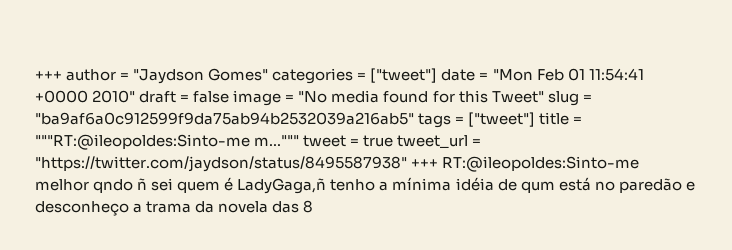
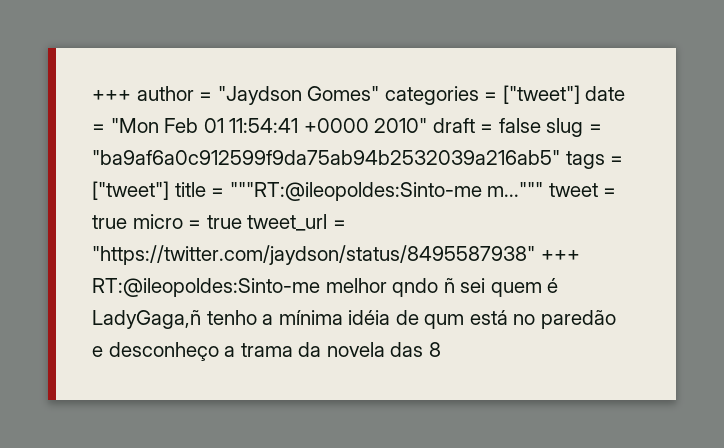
- +++ author = "Jaydson Gomes" categories = ["tweet"] date = "Mon Feb 01 11:54:41 +0000 2010" draft = false image = "No media found for this Tweet" slug = "ba9af6a0c912599f9da75ab94b2532039a216ab5" tags = ["tweet"] title = """RT:@ileopoldes:Sinto-me m...""" tweet = true tweet_url = "https://twitter.com/jaydson/status/8495587938" +++ RT:@ileopoldes:Sinto-me melhor qndo ñ sei quem é LadyGaga,ñ tenho a mínima idéia de qum está no paredão e desconheço a trama da novela das 8
+ +++ author = "Jaydson Gomes" categories = ["tweet"] date = "Mon Feb 01 11:54:41 +0000 2010" draft = false slug = "ba9af6a0c912599f9da75ab94b2532039a216ab5" tags = ["tweet"] title = """RT:@ileopoldes:Sinto-me m...""" tweet = true micro = true tweet_url = "https://twitter.com/jaydson/status/8495587938" +++ RT:@ileopoldes:Sinto-me melhor qndo ñ sei quem é LadyGaga,ñ tenho a mínima idéia de qum está no paredão e desconheço a trama da novela das 8

